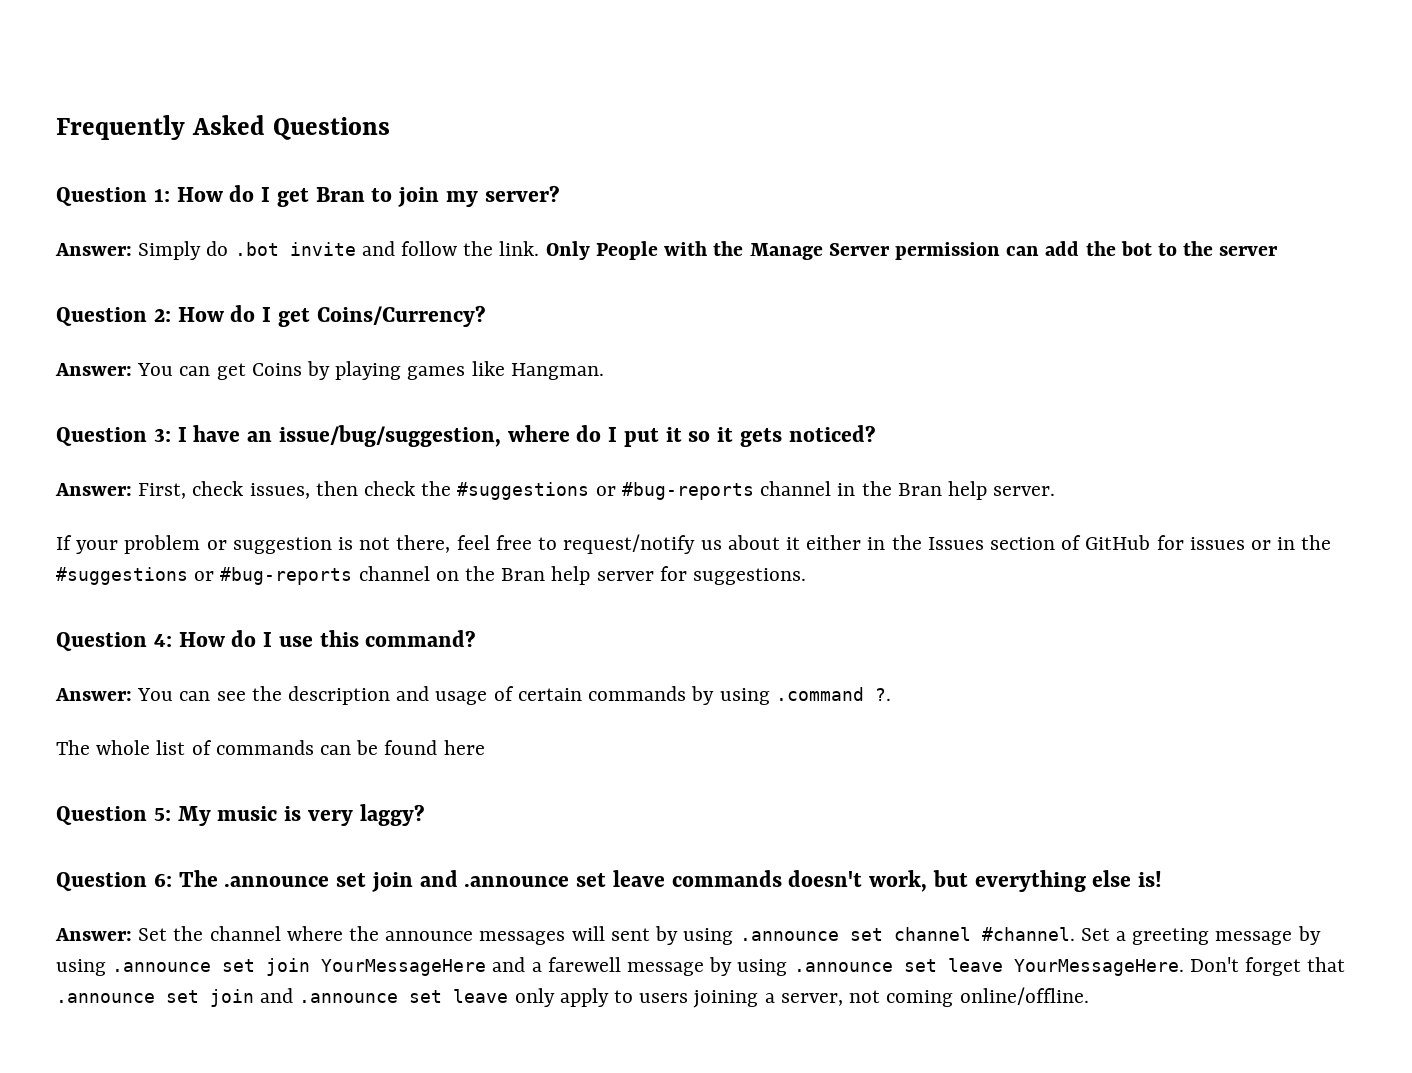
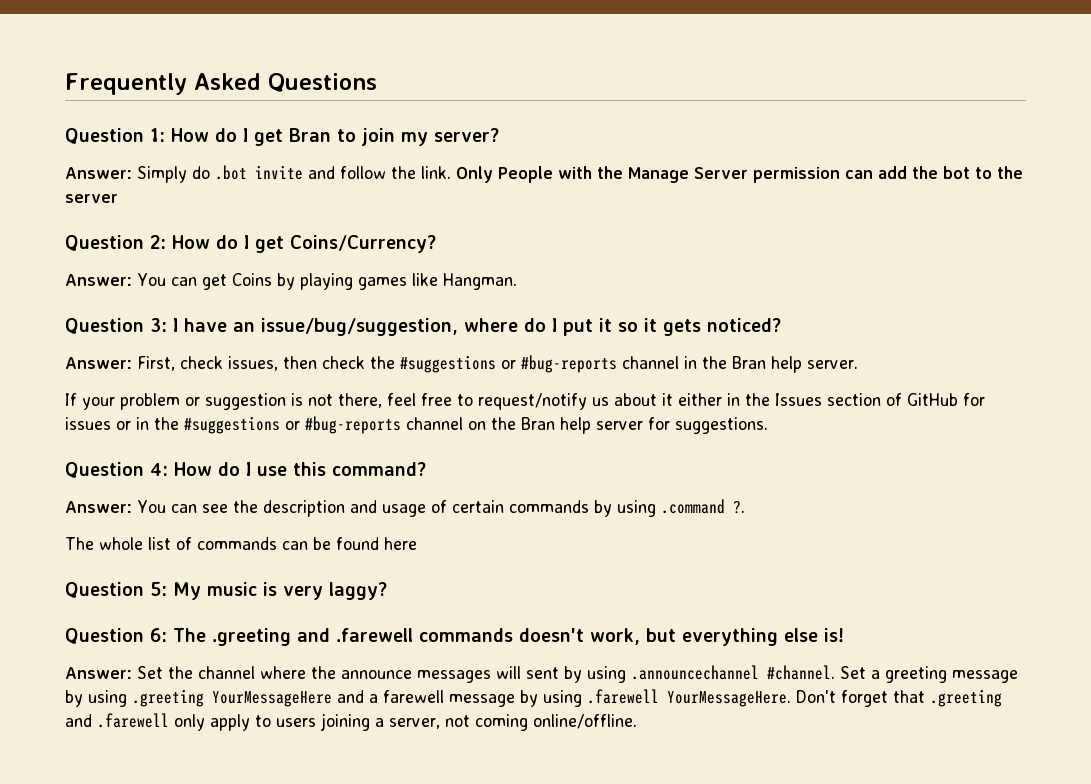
- Question 6: The .announce set join and .announce set leave commands doesn't work, but everything else is!
+ Question 6: The .greeting and .farewell commands doesn't work, but everything else is!
- Answer: Set the channel where the announce messages will sent by using .announce set channel #channel.
+ Answer: Set the channel where the announce messages will sent by using .announcechannel #channel.
- Set a greeting message by using .announce set join YourMessageHere and a farewell message by using .announce set leave YourMessageHere.
+ Set a greeting message by using .greeting YourMessageHere and a farewell message by using .farewell YourMessageHere.
- Don't forget that .announce set join and .announce set leave only apply to users joining a server, not coming online/offline.
+ Don't forget that .greeting and .farewell only apply to users joining a server, not coming online/offline.

